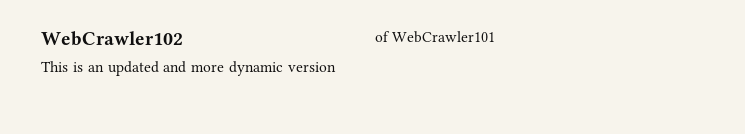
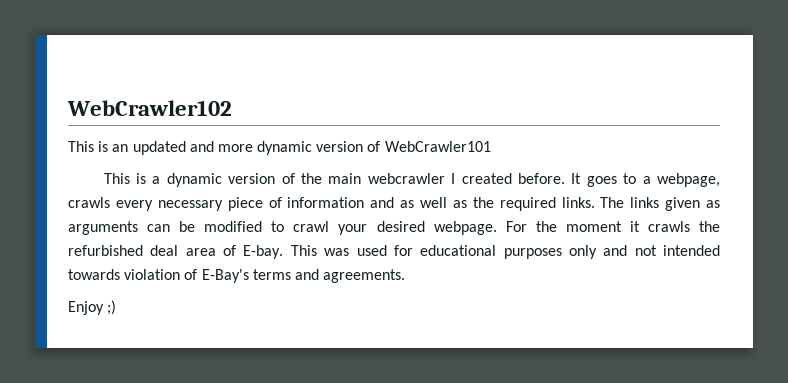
+ This is a dynamic version of the main webcrawler I created before. It goes to a webpage, crawls every necessary piece of information and as well as the required links. The links given as arguments can be modified to crawl your desired webpage. For the moment it crawls the refurbished deal area of E-bay. This was used for educational purposes only and not intended towards violation of E-Bay's terms and agreements.
+ Enjoy ;)

